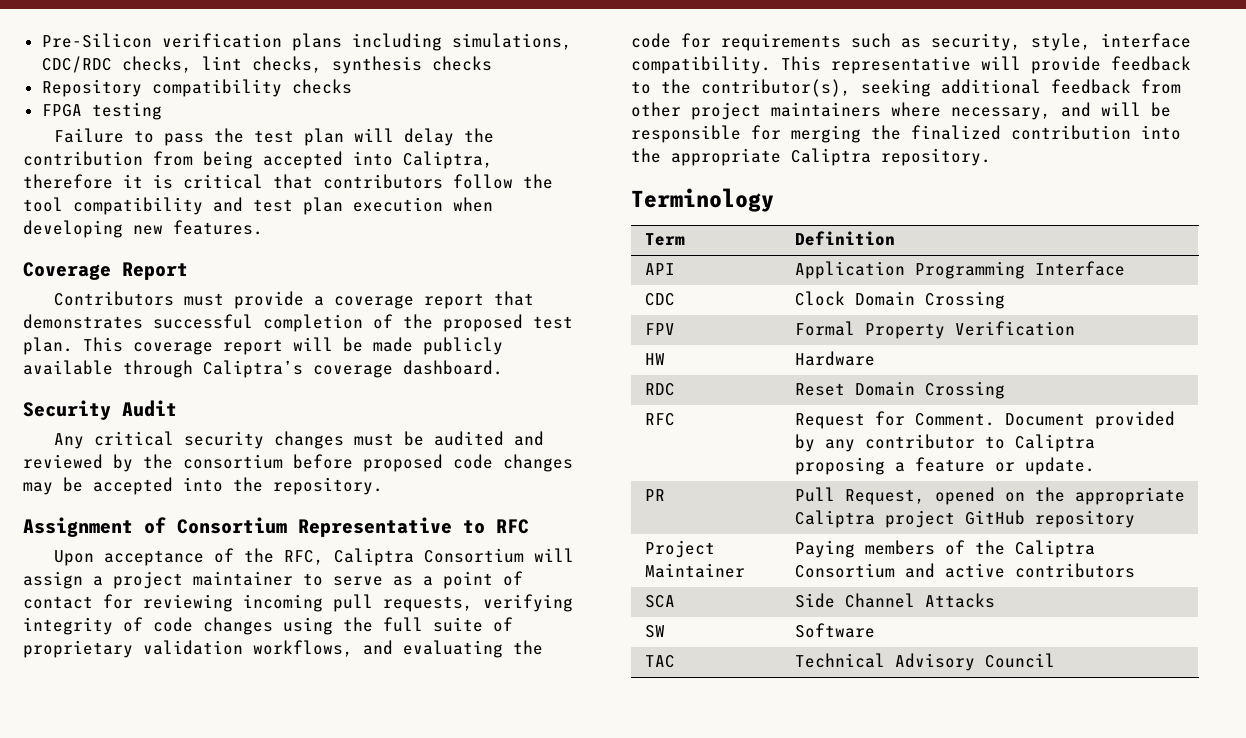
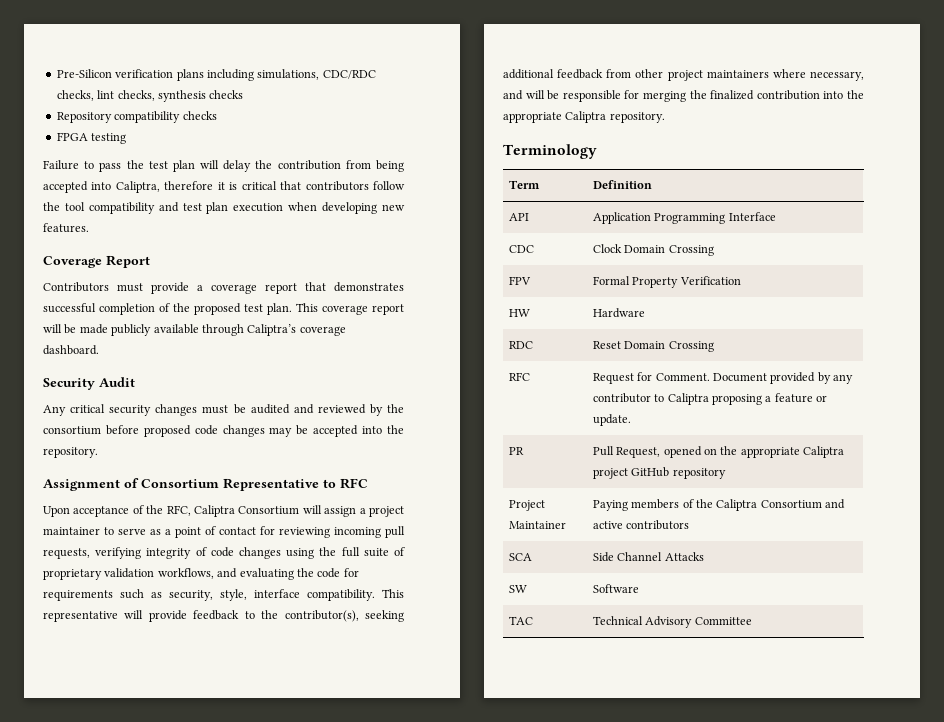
- TAC | Technical Advisory Council
+ TAC | Technical Advisory Committee

